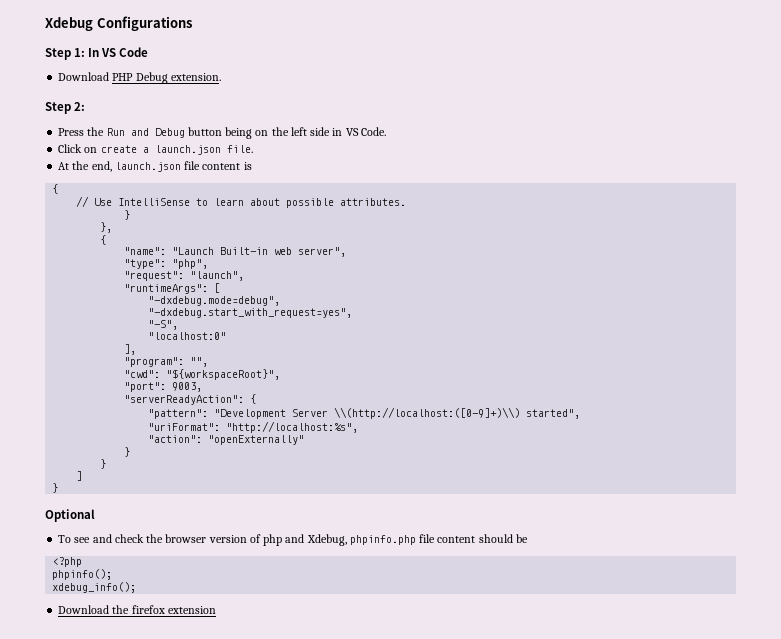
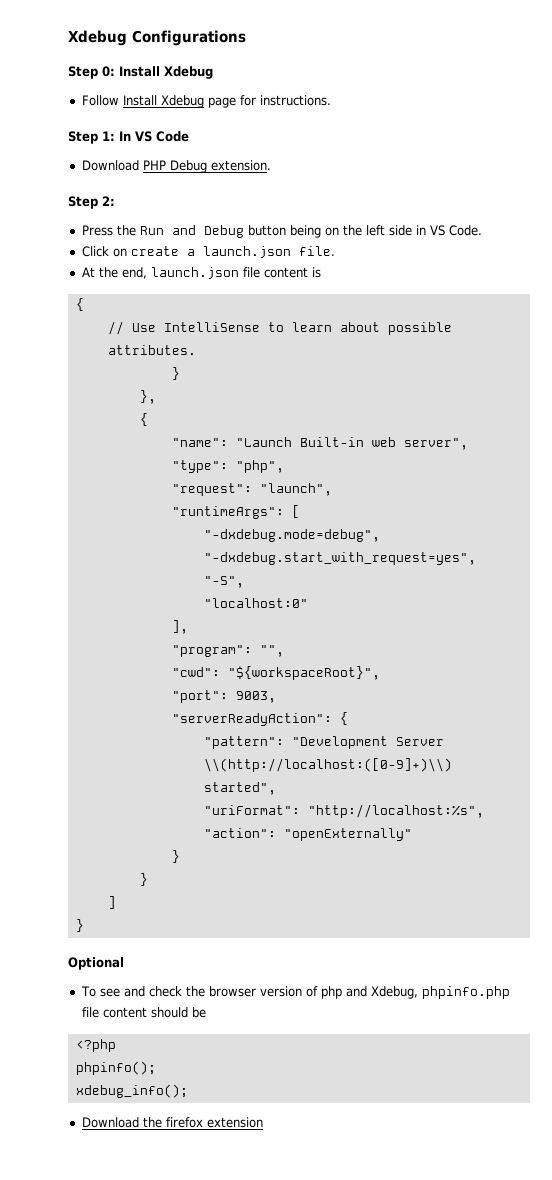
+ Step 0: Install Xdebug
+ Follow Install Xdebug page for instructions.

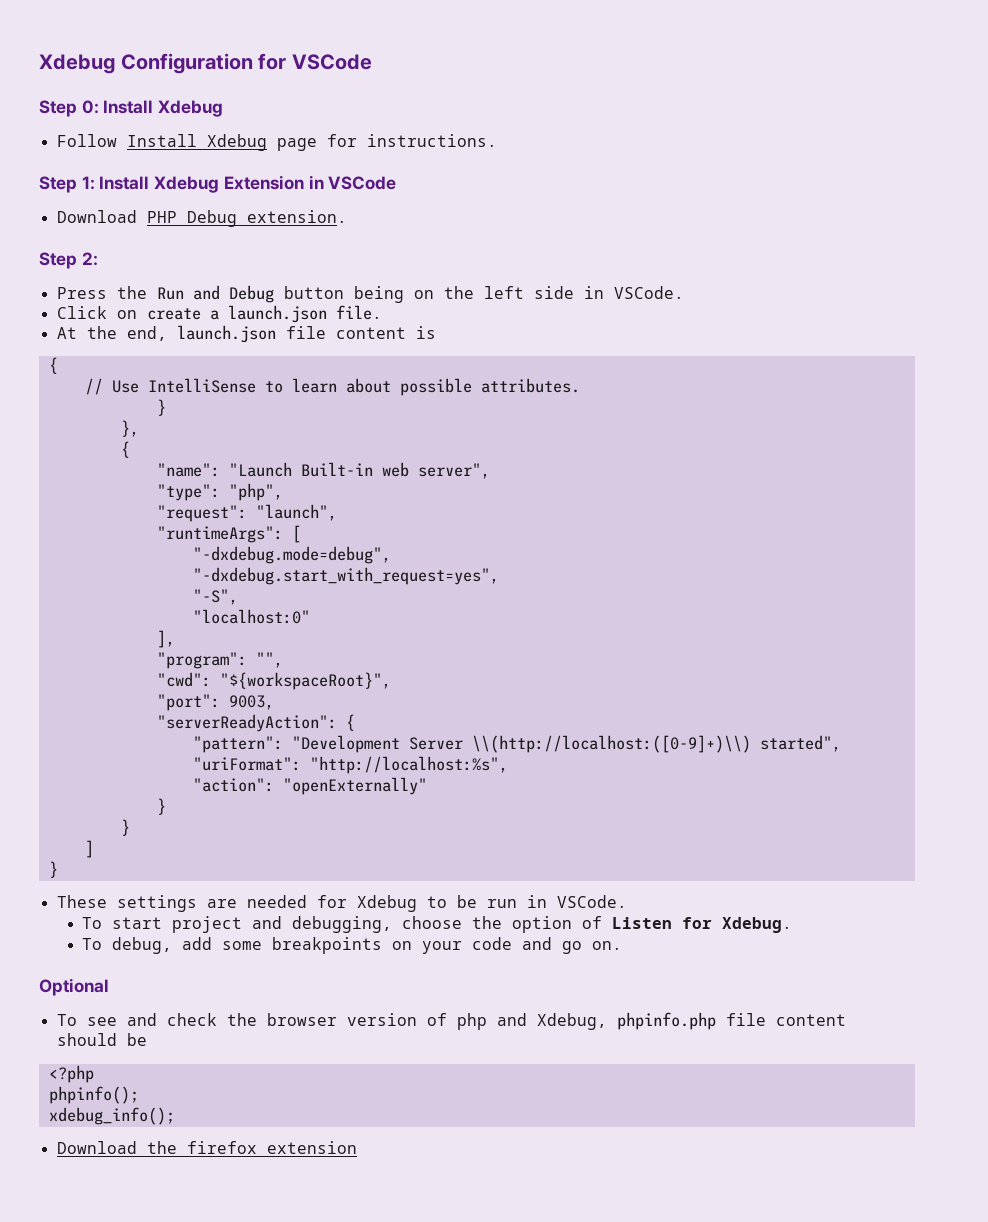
- Xdebug Configurations
+ Xdebug Configuration for VSCode
- Step 1: In VS Code
+ Step 1: Install Xdebug Extension in VSCode
- Press the Run and Debug button being on the left side in VS Code.
+ Press the Run and Debug button being on the left side in VSCode.
+ These settings are needed for Xdebug to be run in VSCode.
+ To start project and debugging, choose the option of Listen for Xdebug.
+ To debug, add some breakpoints on your code and go on.

